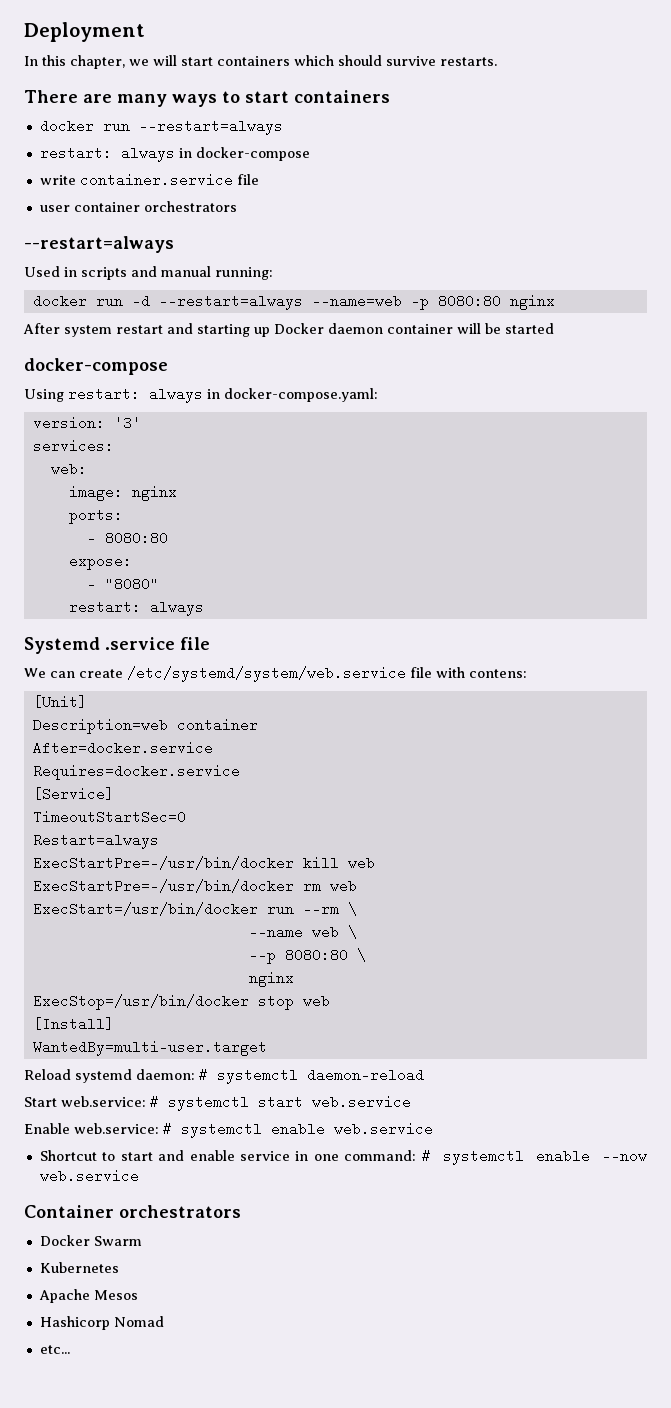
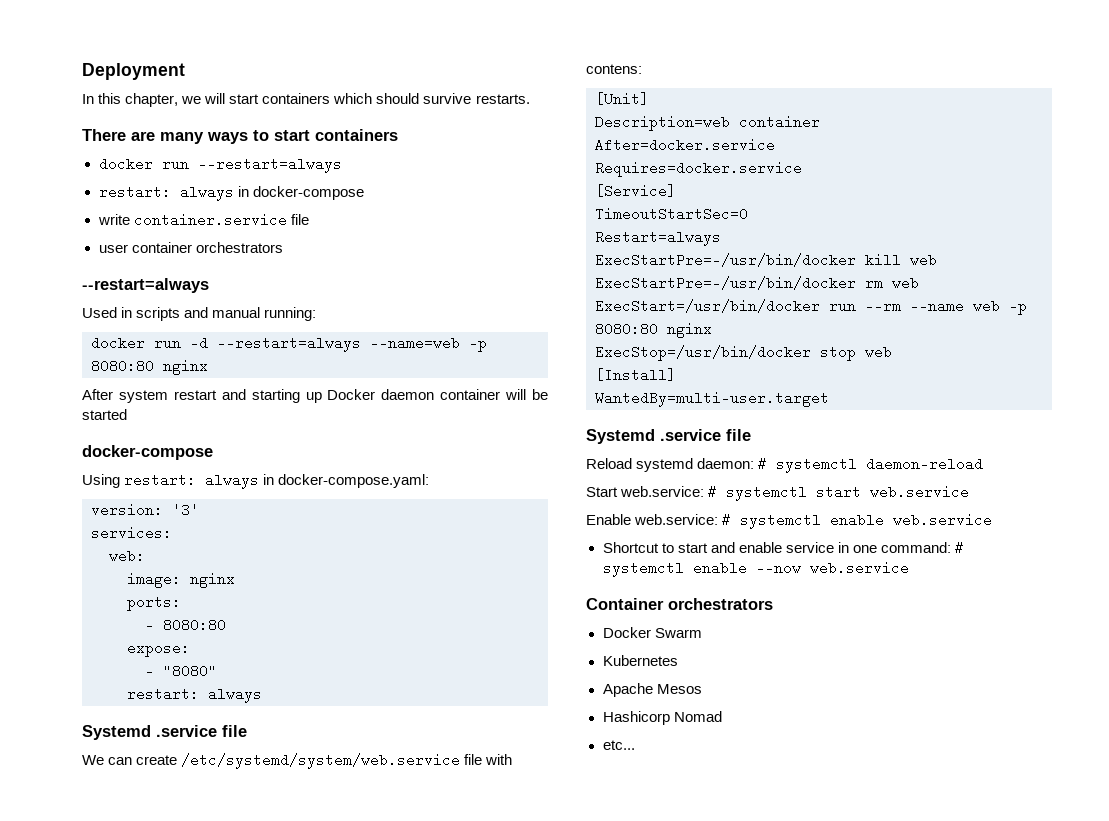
- ExecStart=/usr/bin/docker run --rm \
- --name web \
- --p 8080:80 \
- nginx
+ ExecStart=/usr/bin/docker run --rm --name web -p 8080:80 nginx
  WantedBy=multi-user.target
+ Systemd .service file

